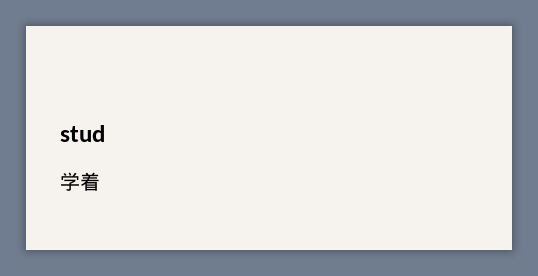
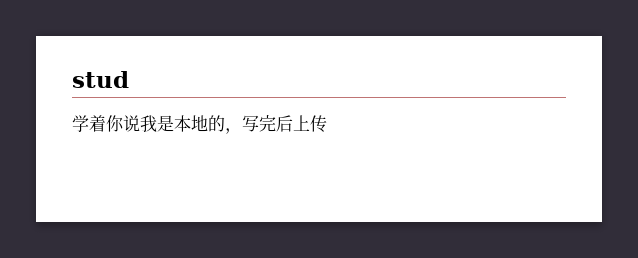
- 学着
+ 学着你说我是本地的，写完后上传

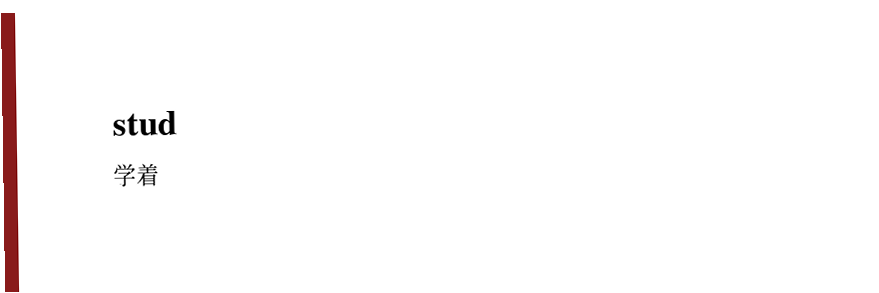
- 学着你说我是本地的，写完后上传
+ 学着

